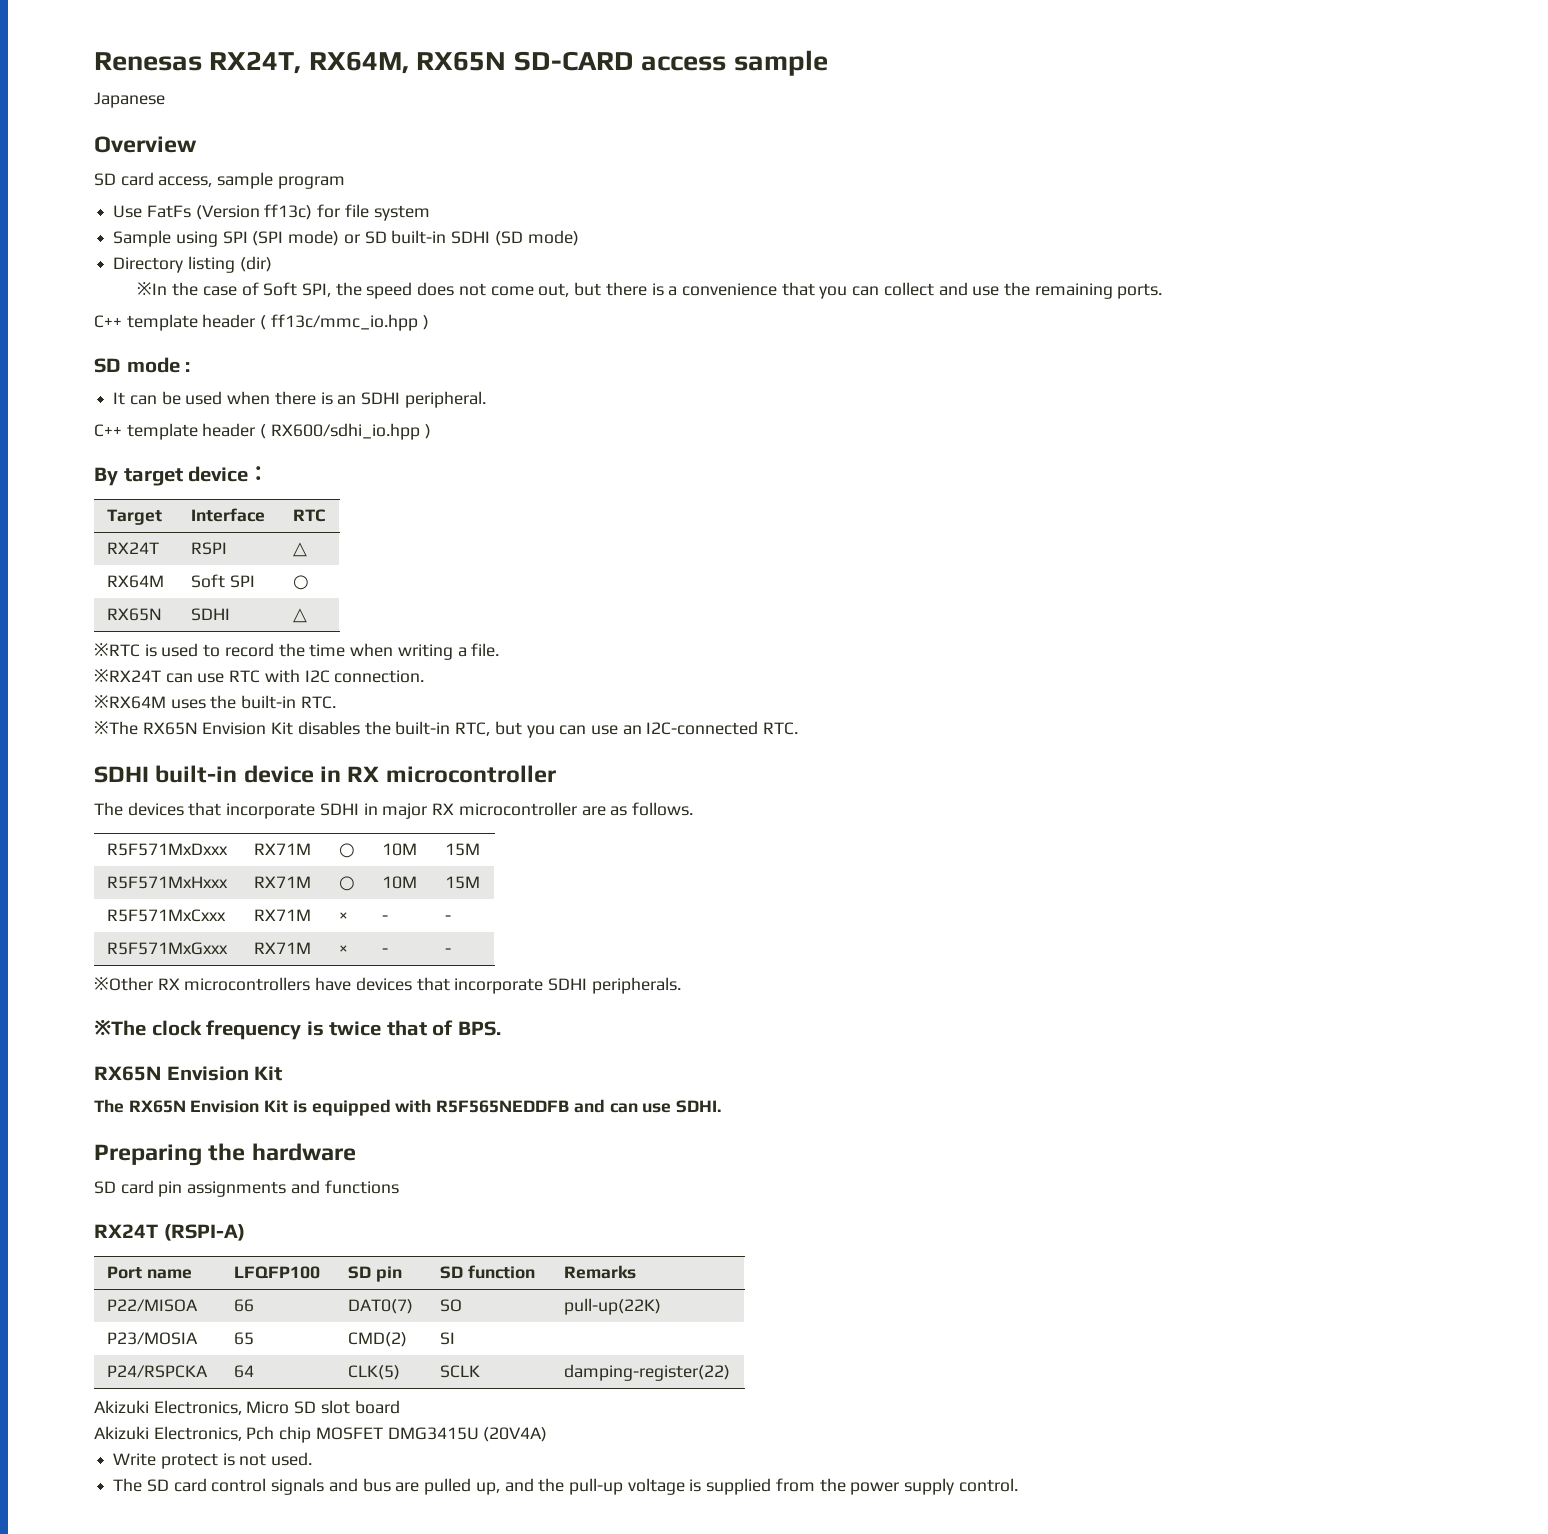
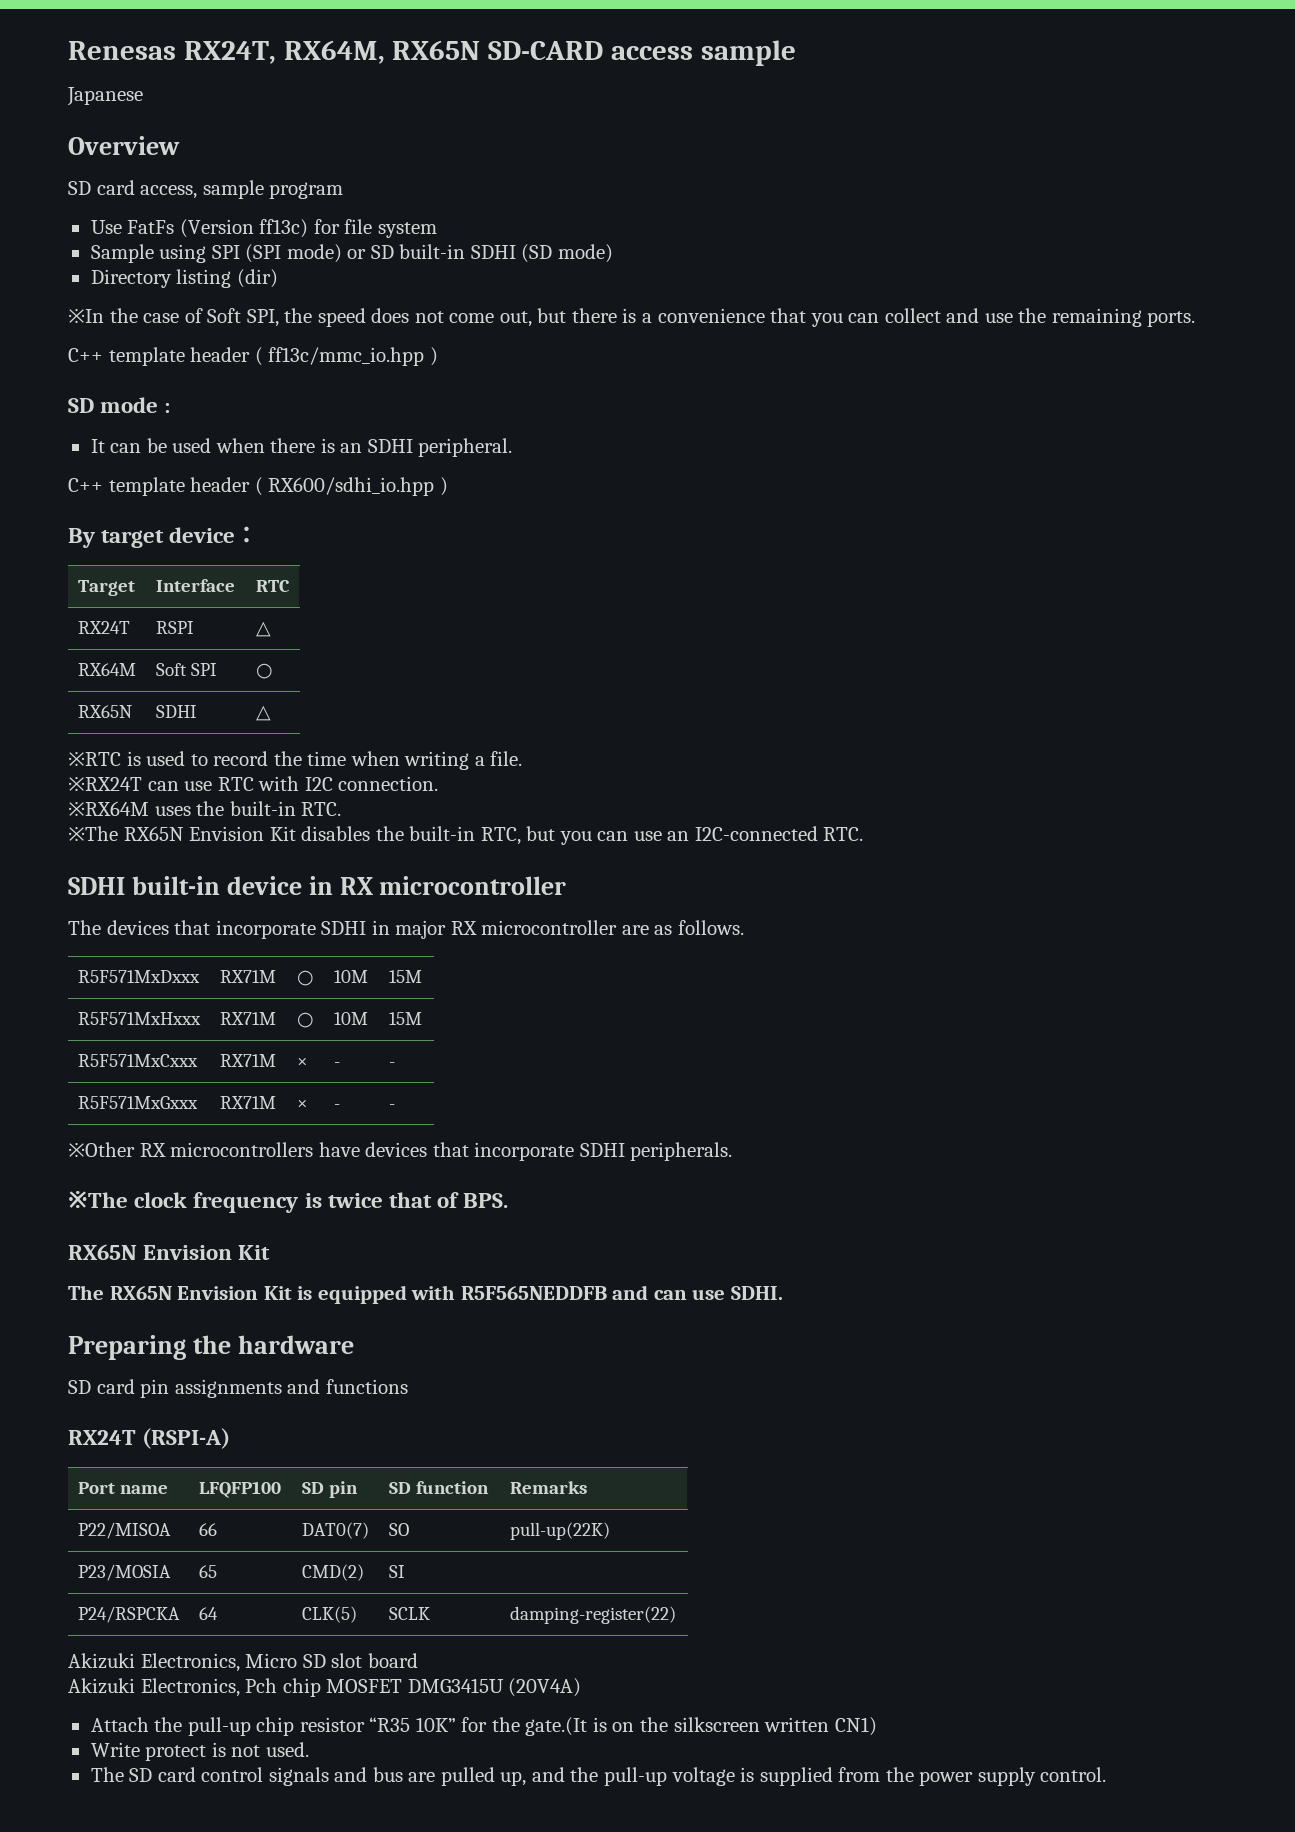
+ Attach the pull-up chip resistor “R35 10K” for the gate.(It is on the silkscreen written CN1)

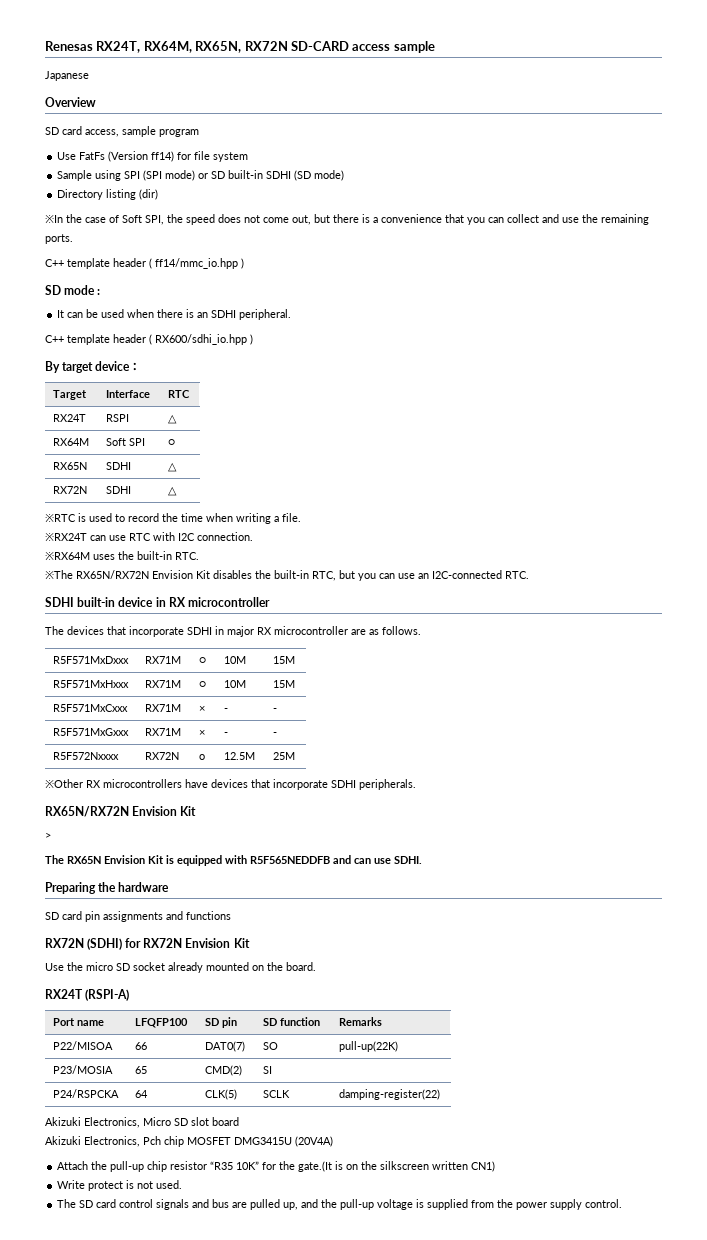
- Renesas RX24T, RX64M, RX65N SD-CARD access sample
+ Renesas RX24T, RX64M, RX65N, RX72N SD-CARD access sample
- Use FatFs (Version ff13c) for file system
+ Use FatFs (Version ff14) for file system
- C++ template header ( ff13c/mmc_io.hpp )
+ C++ template header ( ff14/mmc_io.hpp )
+ RX72N | SDHI | △
- ※The RX65N Envision Kit disables the built-in RTC, but you can use an I2C-connected RTC.
+ ※The RX65N/RX72N Envision Kit disables the built-in RTC, but you can use an I2C-connected RTC.
+ R5F572Nxxxx | RX72N | o | 12.5M | 25M
  ※Other RX microcontrollers have devices that incorporate SDHI peripherals.
- ※The clock frequency is twice that of BPS.
- RX65N Envision Kit
+ RX65N/RX72N Envision Kit
+ >
+ RX72N (SDHI) for RX72N Envision Kit
+ Use the micro SD socket already mounted on the board.

